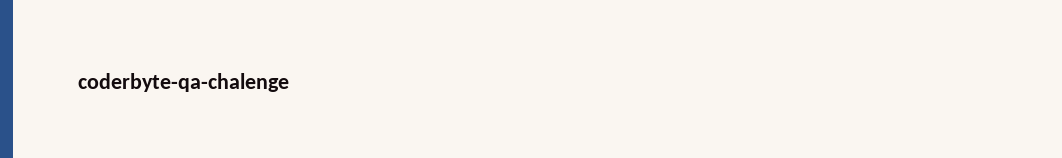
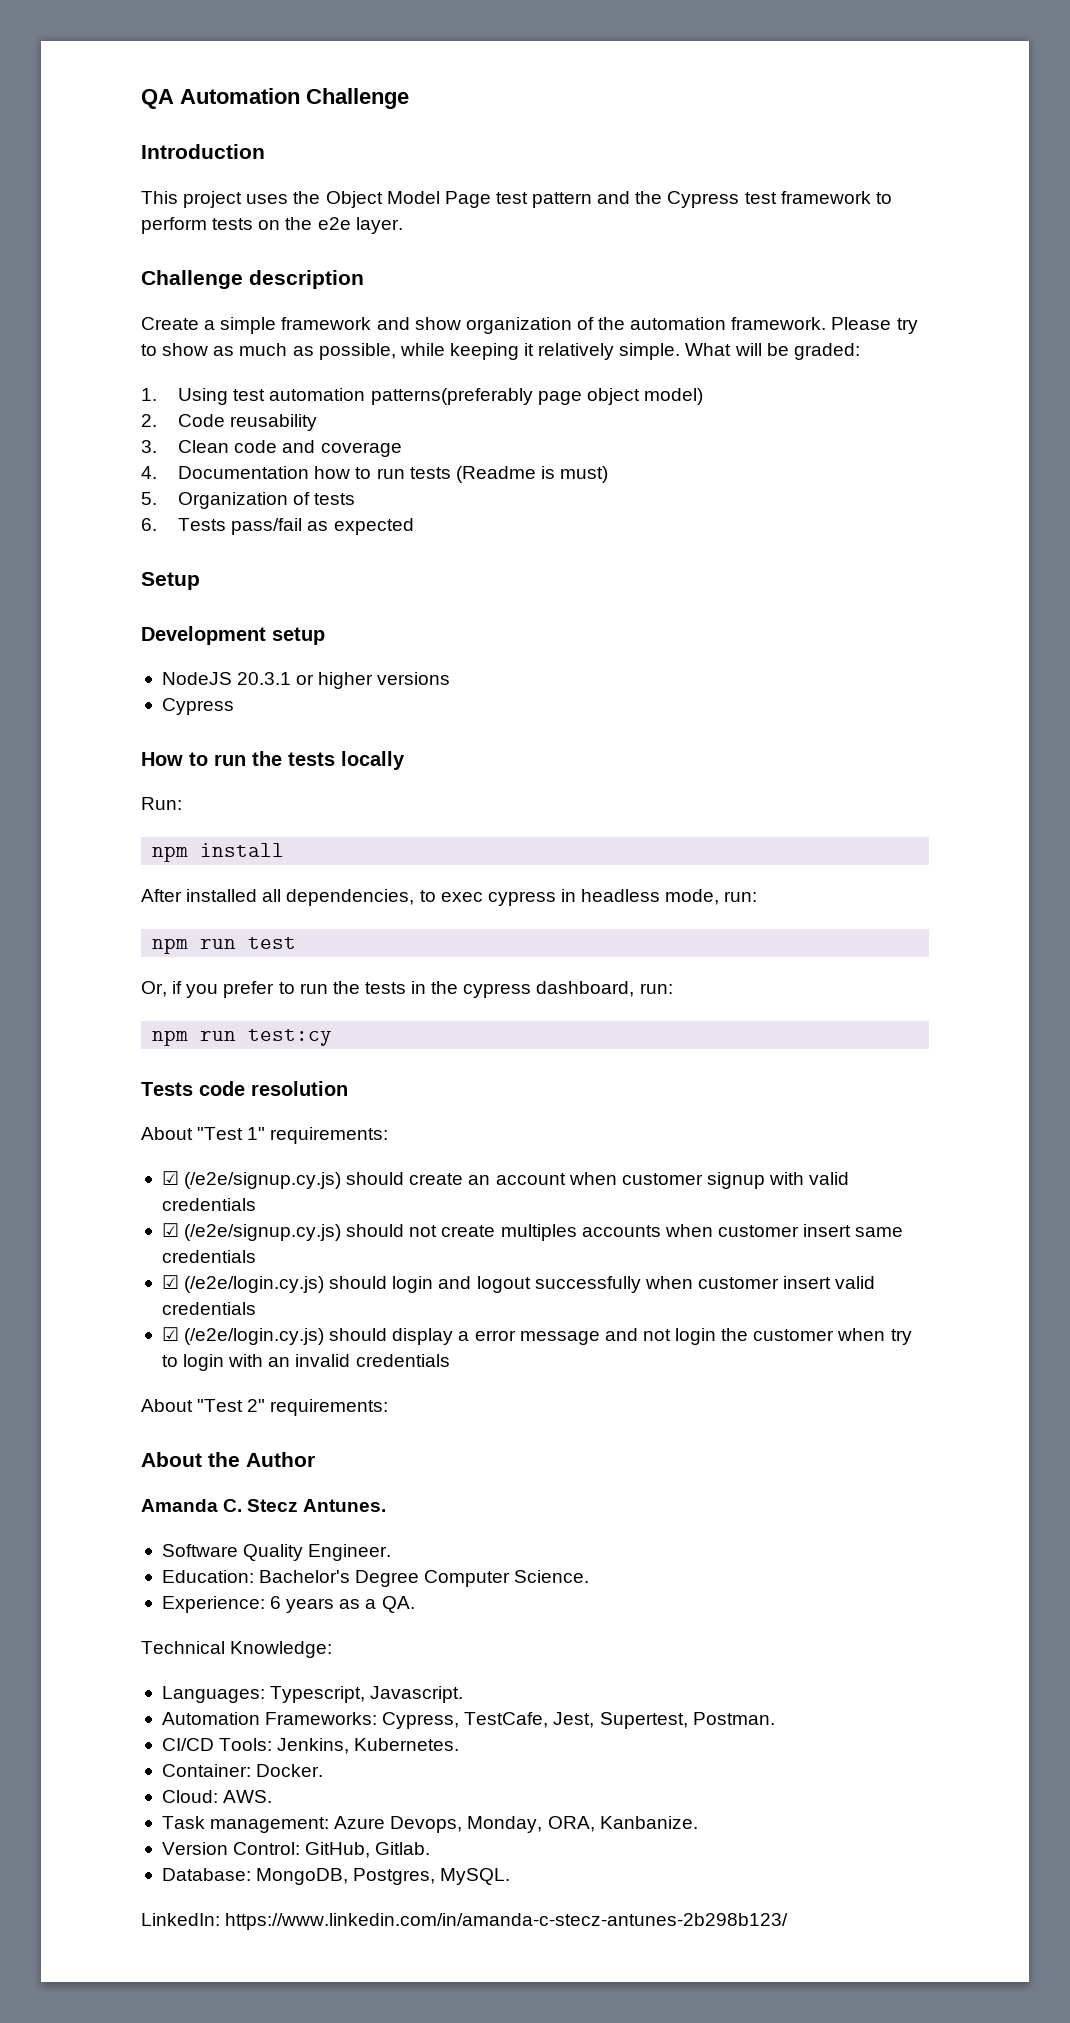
- coderbyte-qa-chalenge
+ QA Automation Challenge
+ Introduction
+ This project uses the Object Model Page test pattern and the Cypress test framework to perform tests on the e2e layer.
+ Challenge description
+ Create a simple framework and show organization of the automation framework. Please try to show as much as possible, while keeping it relatively simple. What will be graded:
+ 1. Using test automation patterns(preferably page object model)
+ 2. Code reusability
+ 3. Clean code and coverage
+ 4. Documentation how to run tests (Readme is must)
+ 5. Organization of tests
+ 6. Tests pass/fail as expected
+ Setup
+ Development setup
+ NodeJS 20.3.1 or higher versions
+ Cypress
+ How to run the tests locally
+ Run:
+ npm install
+ After installed all dependencies, to exec cypress in headless mode, run:
+ npm run test
+ Or, if you prefer to run the tests in the cypress dashboard, run:
+ npm run test:cy
+ Tests code resolution
+ About "Test 1" requirements:
+ ☑ (/e2e/signup.cy.js) should create an account when customer signup with valid credentials
+ ☑ (/e2e/signup.cy.js) should not create multiples accounts when customer insert same credentials
+ ☑ (/e2e/login.cy.js) should login and logout successfully when customer insert valid credentials
+ ☑ (/e2e/login.cy.js) should display a error message and not login the customer when try to login with an invalid credentials
+ About "Test 2" requirements:
+ About the Author
+ Amanda C. Stecz Antunes.
+ Software Quality Engineer.
+ Education: Bachelor's Degree Computer Science.
+ Experience: 6 years as a QA.
+ Technical Knowledge:
+ Languages: Typescript, Javascript.
+ Automation Frameworks: Cypress, TestCafe, Jest, Supertest, Postman.
+ CI/CD Tools: Jenkins, Kubernetes.
+ Container: Docker.
+ Cloud: AWS.
+ Task management: Azure Devops, Monday, ORA, Kanbanize.
+ Version Control: GitHub, Gitlab.
+ Database: MongoDB, Postgres, MySQL.
+ LinkedIn: https://www.linkedin.com/in/amanda-c-stecz-antunes-2b298b123/

